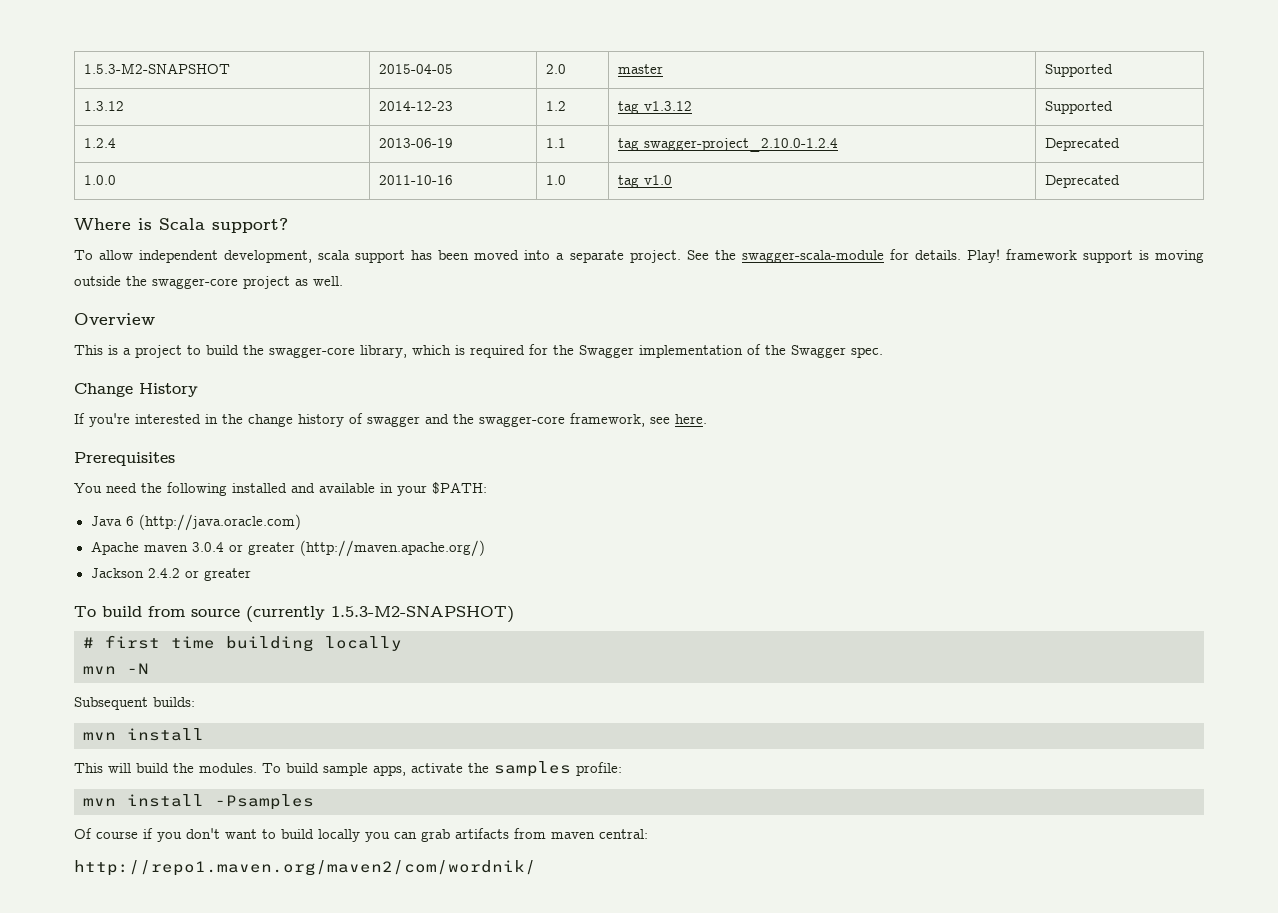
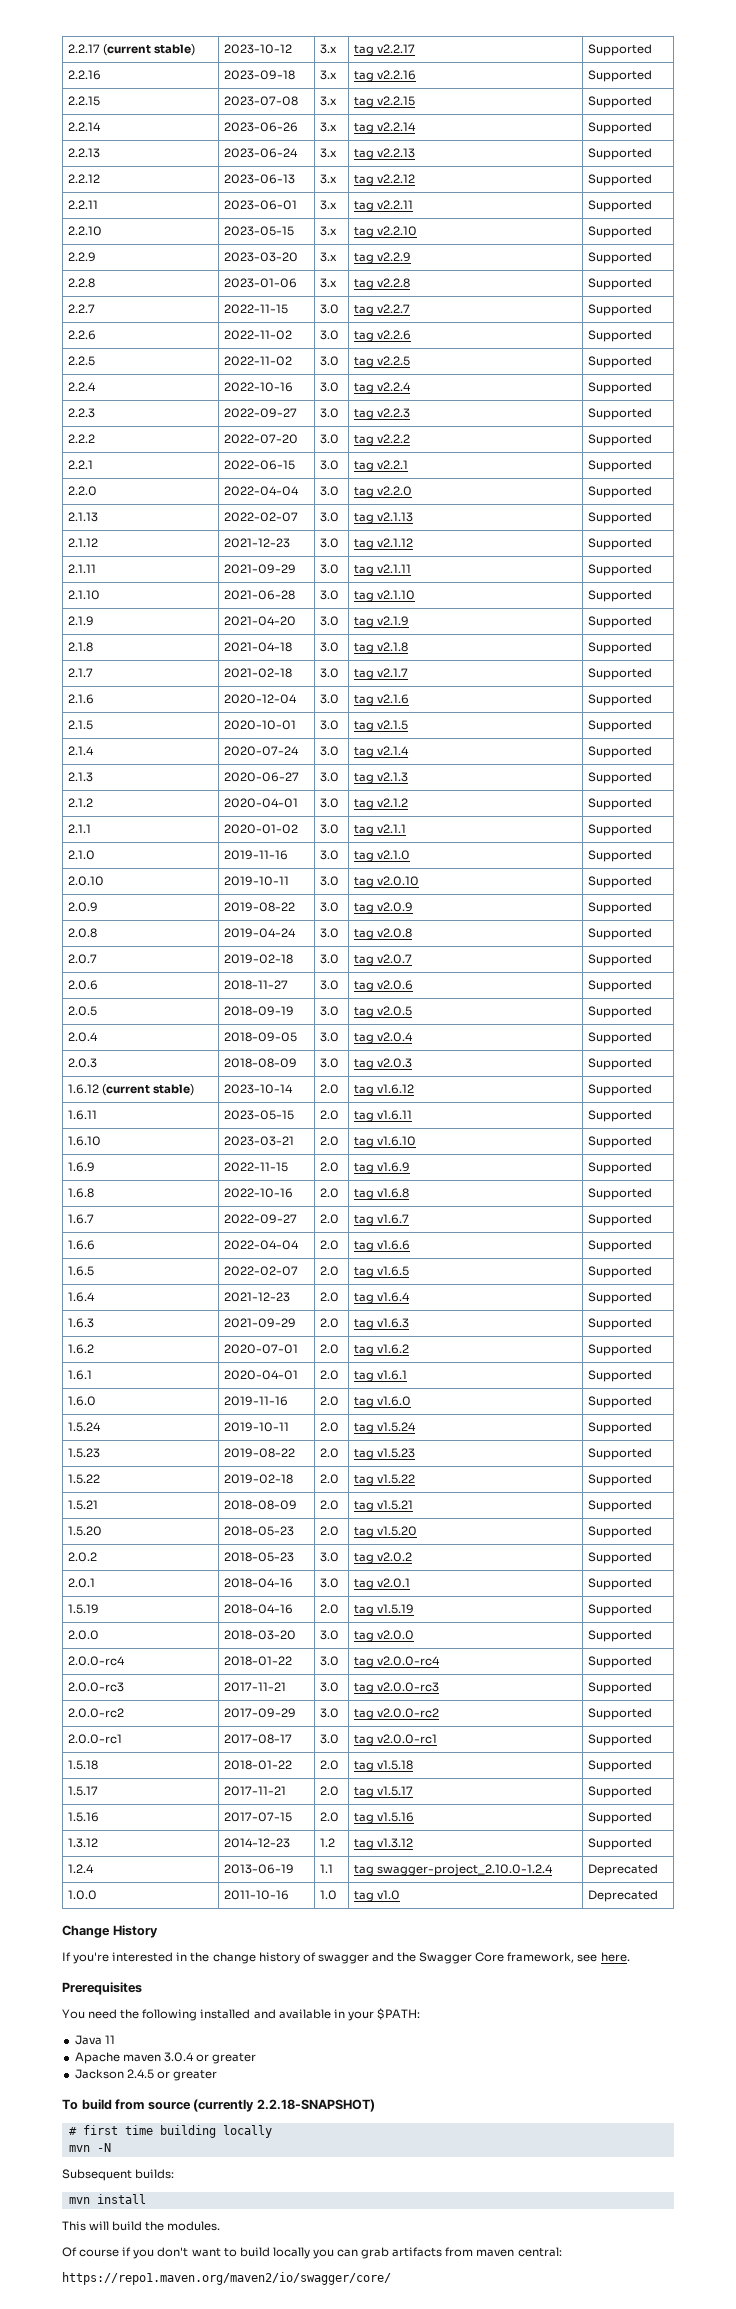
- 1.5.3-M2-SNAPSHOT | 2015-04-05 | 2.0 | master | Supported
+ 2.2.17 (current stable) | 2023-10-12 | 3.x | tag v2.2.17 | Supported
+ 2.2.16 | 2023-09-18 | 3.x | tag v2.2.16 | Supported
+ 2.2.15 | 2023-07-08 | 3.x | tag v2.2.15 | Supported
+ 2.2.14 | 2023-06-26 | 3.x | tag v2.2.14 | Supported
+ 2.2.13 | 2023-06-24 | 3.x | tag v2.2.13 | Supported
+ 2.2.12 | 2023-06-13 | 3.x | tag v2.2.12 | Supported
+ 2.2.11 | 2023-06-01 | 3.x | tag v2.2.11 | Supported
+ 2.2.10 | 2023-05-15 | 3.x | tag v2.2.10 | Supported
+ 2.2.9 | 2023-03-20 | 3.x | tag v2.2.9 | Supported
+ 2.2.8 | 2023-01-06 | 3.x | tag v2.2.8 | Supported
+ 2.2.7 | 2022-11-15 | 3.0 | tag v2.2.7 | Supported
+ 2.2.6 | 2022-11-02 | 3.0 | tag v2.2.6 | Supported
+ 2.2.5 | 2022-11-02 | 3.0 | tag v2.2.5 | Supported
+ 2.2.4 | 2022-10-16 | 3.0 | tag v2.2.4 | Supported
+ 2.2.3 | 2022-09-27 | 3.0 | tag v2.2.3 | Supported
+ 2.2.2 | 2022-07-20 | 3.0 | tag v2.2.2 | Supported
+ 2.2.1 | 2022-06-15 | 3.0 | tag v2.2.1 | Supported
+ 2.2.0 | 2022-04-04 | 3.0 | tag v2.2.0 | Supported
+ 2.1.13 | 2022-02-07 | 3.0 | tag v2.1.13 | Supported
+ 2.1.12 | 2021-12-23 | 3.0 | tag v2.1.12 | Supported
+ 2.1.11 | 2021-09-29 | 3.0 | tag v2.1.11 | Supported
+ 2.1.10 | 2021-06-28 | 3.0 | tag v2.1.10 | Supported
+ 2.1.9 | 2021-04-20 | 3.0 | tag v2.1.9 | Supported
+ 2.1.8 | 2021-04-18 | 3.0 | tag v2.1.8 | Supported
+ 2.1.7 | 2021-02-18 | 3.0 | tag v2.1.7 | Supported
+ 2.1.6 | 2020-12-04 | 3.0 | tag v2.1.6 | Supported
+ 2.1.5 | 2020-10-01 | 3.0 | tag v2.1.5 | Supported
+ 2.1.4 | 2020-07-24 | 3.0 | tag v2.1.4 | Supported
+ 2.1.3 | 2020-06-27 | 3.0 | tag v2.1.3 | Supported
+ 2.1.2 | 2020-04-01 | 3.0 | tag v2.1.2 | Supported
+ 2.1.1 | 2020-01-02 | 3.0 | tag v2.1.1 | Supported
+ 2.1.0 | 2019-11-16 | 3.0 | tag v2.1.0 | Supported
+ 2.0.10 | 2019-10-11 | 3.0 | tag v2.0.10 | Supported
+ 2.0.9 | 2019-08-22 | 3.0 | tag v2.0.9 | Supported
+ 2.0.8 | 2019-04-24 | 3.0 | tag v2.0.8 | Supported
+ 2.0.7 | 2019-02-18 | 3.0 | tag v2.0.7 | Supported
+ 2.0.6 | 2018-11-27 | 3.0 | tag v2.0.6 | Supported
+ 2.0.5 | 2018-09-19 | 3.0 | tag v2.0.5 | Supported
+ 2.0.4 | 2018-09-05 | 3.0 | tag v2.0.4 | Supported
+ 2.0.3 | 2018-08-09 | 3.0 | tag v2.0.3 | Supported
+ 1.6.12 (current stable) | 2023-10-14 | 2.0 | tag v1.6.12 | Supported
+ 1.6.11 | 2023-05-15 | 2.0 | tag v1.6.11 | Supported
+ 1.6.10 | 2023-03-21 | 2.0 | tag v1.6.10 | Supported
+ 1.6.9 | 2022-11-15 | 2.0 | tag v1.6.9 | Supported
+ 1.6.8 | 2022-10-16 | 2.0 | tag v1.6.8 | Supported
+ 1.6.7 | 2022-09-27 | 2.0 | tag v1.6.7 | Supported
+ 1.6.6 | 2022-04-04 | 2.0 | tag v1.6.6 | Supported
+ 1.6.5 | 2022-02-07 | 2.0 | tag v1.6.5 | Supported
+ 1.6.4 | 2021-12-23 | 2.0 | tag v1.6.4 | Supported
+ 1.6.3 | 2021-09-29 | 2.0 | tag v1.6.3 | Supported
+ 1.6.2 | 2020-07-01 | 2.0 | tag v1.6.2 | Supported
+ 1.6.1 | 2020-04-01 | 2.0 | tag v1.6.1 | Supported
+ 1.6.0 | 2019-11-16 | 2.0 | tag v1.6.0 | Supported
+ 1.5.24 | 2019-10-11 | 2.0 | tag v1.5.24 | Supported
+ 1.5.23 | 2019-08-22 | 2.0 | tag v1.5.23 | Supported
+ 1.5.22 | 2019-02-18 | 2.0 | tag v1.5.22 | Supported
+ 1.5.21 | 2018-08-09 | 2.0 | tag v1.5.21 | Supported
+ 1.5.20 | 2018-05-23 | 2.0 | tag v1.5.20 | Supported
+ 2.0.2 | 2018-05-23 | 3.0 | tag v2.0.2 | Supported
+ 2.0.1 | 2018-04-16 | 3.0 | tag v2.0.1 | Supported
+ 1.5.19 | 2018-04-16 | 2.0 | tag v1.5.19 | Supported
+ 2.0.0 | 2018-03-20 | 3.0 | tag v2.0.0 | Supported
+ 2.0.0-rc4 | 2018-01-22 | 3.0 | tag v2.0.0-rc4 | Supported
+ 2.0.0-rc3 | 2017-11-21 | 3.0 | tag v2.0.0-rc3 | Supported
+ 2.0.0-rc2 | 2017-09-29 | 3.0 | tag v2.0.0-rc2 | Supported
+ 2.0.0-rc1 | 2017-08-17 | 3.0 | tag v2.0.0-rc1 | Supported
+ 1.5.18 | 2018-01-22 | 2.0 | tag v1.5.18 | Supported
+ 1.5.17 | 2017-11-21 | 2.0 | tag v1.5.17 | Supported
+ 1.5.16 | 2017-07-15 | 2.0 | tag v1.5.16 | Supported
- Where is Scala support?
- To allow independent development, scala support has been moved into a separate project. See the swagger-scala-module for details. Play! framework support is moving outside the swagger-core project as well.
- Overview
- This is a project to build the swagger-core library, which is required for the Swagger implementation of the Swagger spec.
- If you're interested in the change history of swagger and the swagger-core framework, see here.
+ If you're interested in the change history of swagger and the Swagger Core framework, see here.
- Java 6 (http://java.oracle.com)
+ Java 11
- Apache maven 3.0.4 or greater (http://maven.apache.org/)
+ Apache maven 3.0.4 or greater
- Jackson 2.4.2 or greater
+ Jackson 2.4.5 or greater
- To build from source (currently 1.5.3-M2-SNAPSHOT)
+ To build from source (currently 2.2.18-SNAPSHOT)
- To build sample apps, activate the samples profile:
- mvn install -Psamples
- http://repo1.maven.org/maven2/com/wordnik/
+ https://repo1.maven.org/maven2/io/swagger/core/

